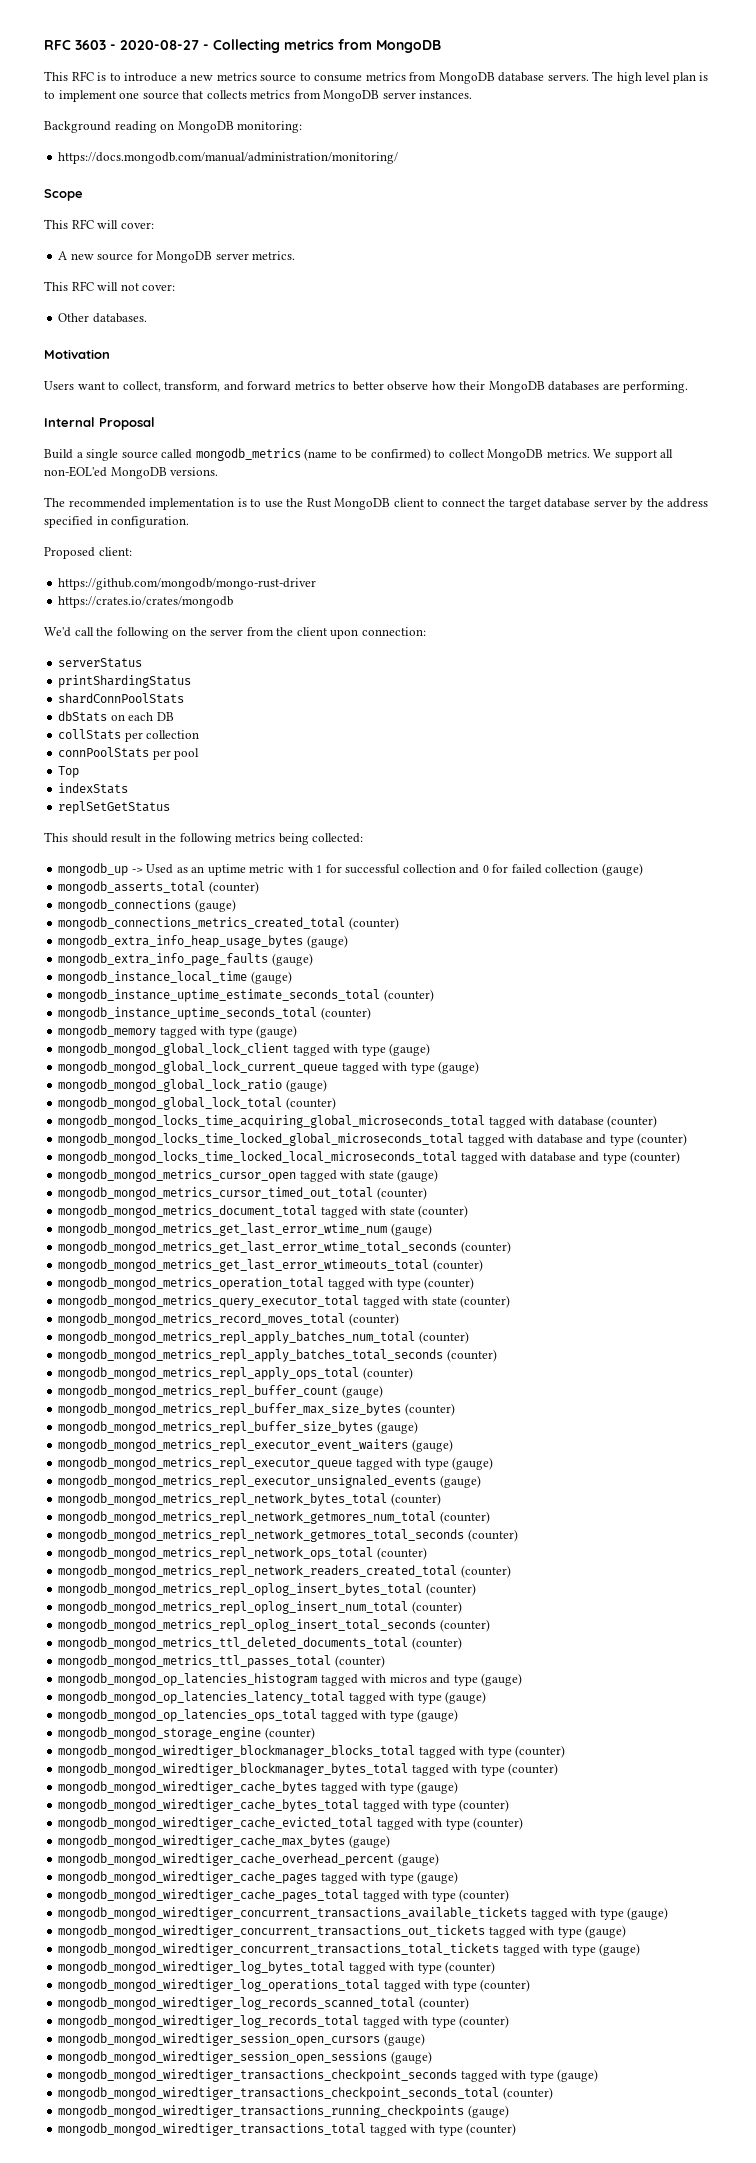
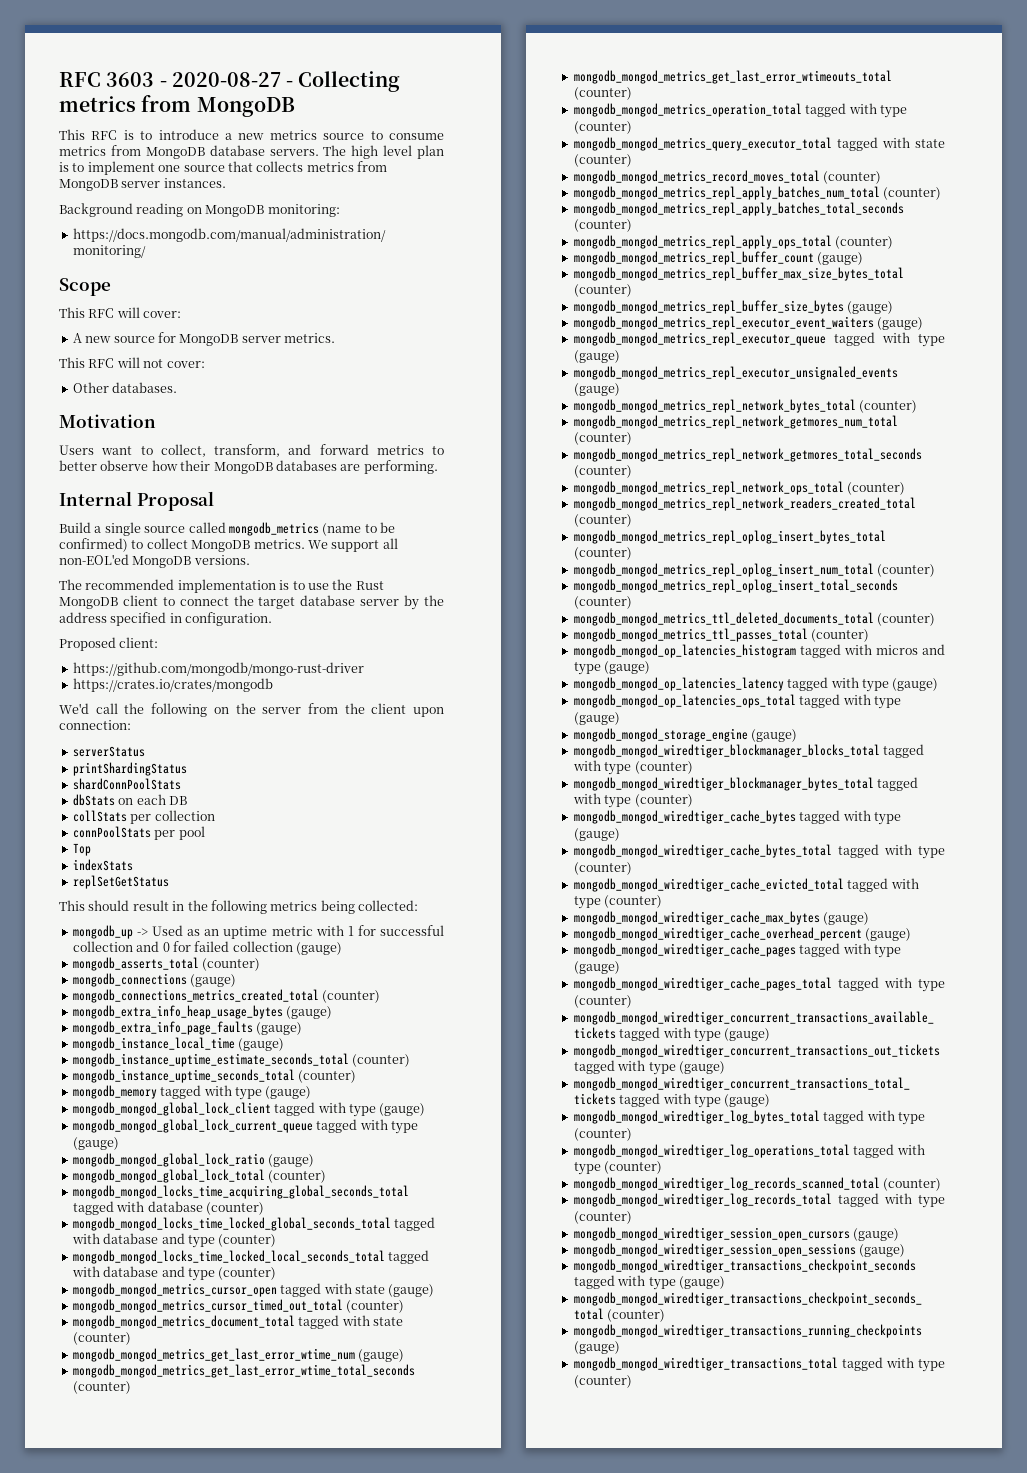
- mongodb_mongod_locks_time_acquiring_global_microseconds_total tagged with database (counter)
+ mongodb_mongod_locks_time_acquiring_global_seconds_total tagged with database (counter)
- mongodb_mongod_locks_time_locked_global_microseconds_total tagged with database and type (counter)
- mongodb_mongod_locks_time_locked_local_microseconds_total tagged with database and type (counter)
+ mongodb_mongod_locks_time_locked_global_seconds_total tagged with database and type (counter)
+ mongodb_mongod_locks_time_locked_local_seconds_total tagged with database and type (counter)
- mongodb_mongod_metrics_repl_buffer_max_size_bytes (counter)
+ mongodb_mongod_metrics_repl_buffer_max_size_bytes_total (counter)
- mongodb_mongod_op_latencies_latency_total tagged with type (gauge)
+ mongodb_mongod_op_latencies_latency tagged with type (gauge)
- mongodb_mongod_storage_engine (counter)
+ mongodb_mongod_storage_engine (gauge)

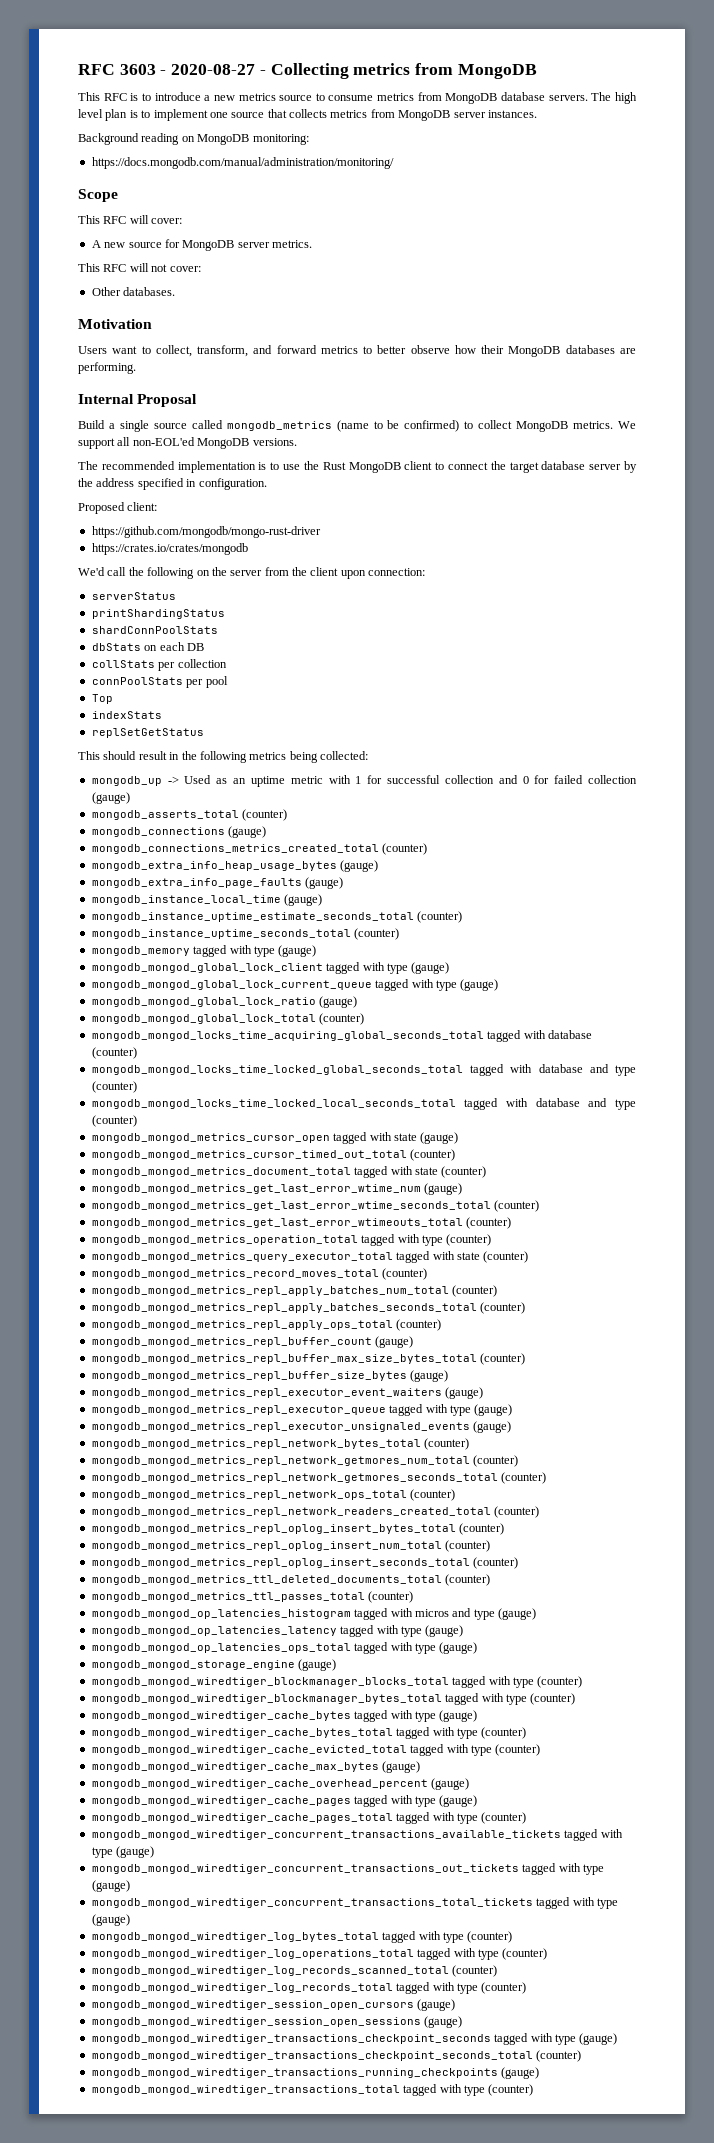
- mongodb_mongod_metrics_get_last_error_wtime_total_seconds (counter)
+ mongodb_mongod_metrics_get_last_error_wtime_seconds_total (counter)
- mongodb_mongod_metrics_repl_apply_batches_total_seconds (counter)
+ mongodb_mongod_metrics_repl_apply_batches_seconds_total (counter)
- mongodb_mongod_metrics_repl_network_getmores_total_seconds (counter)
+ mongodb_mongod_metrics_repl_network_getmores_seconds_total (counter)
- mongodb_mongod_metrics_repl_oplog_insert_total_seconds (counter)
+ mongodb_mongod_metrics_repl_oplog_insert_seconds_total (counter)

